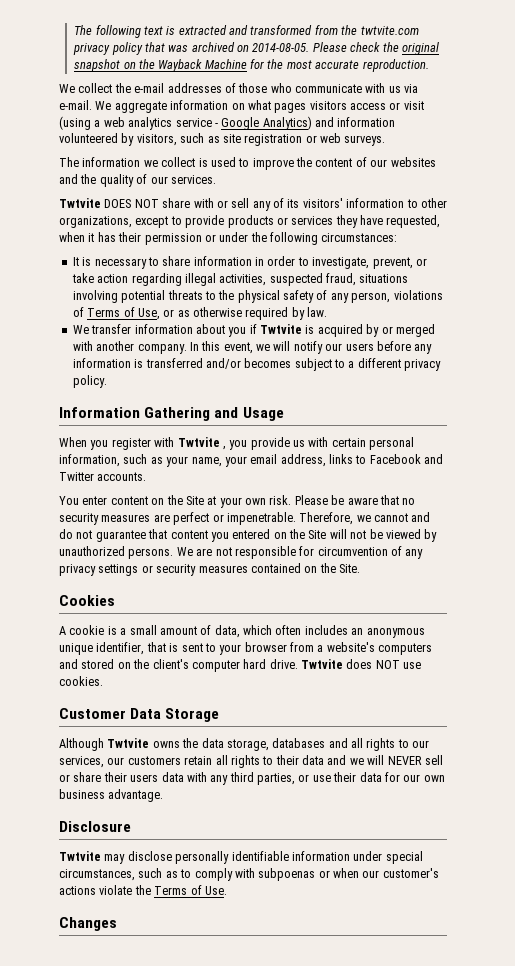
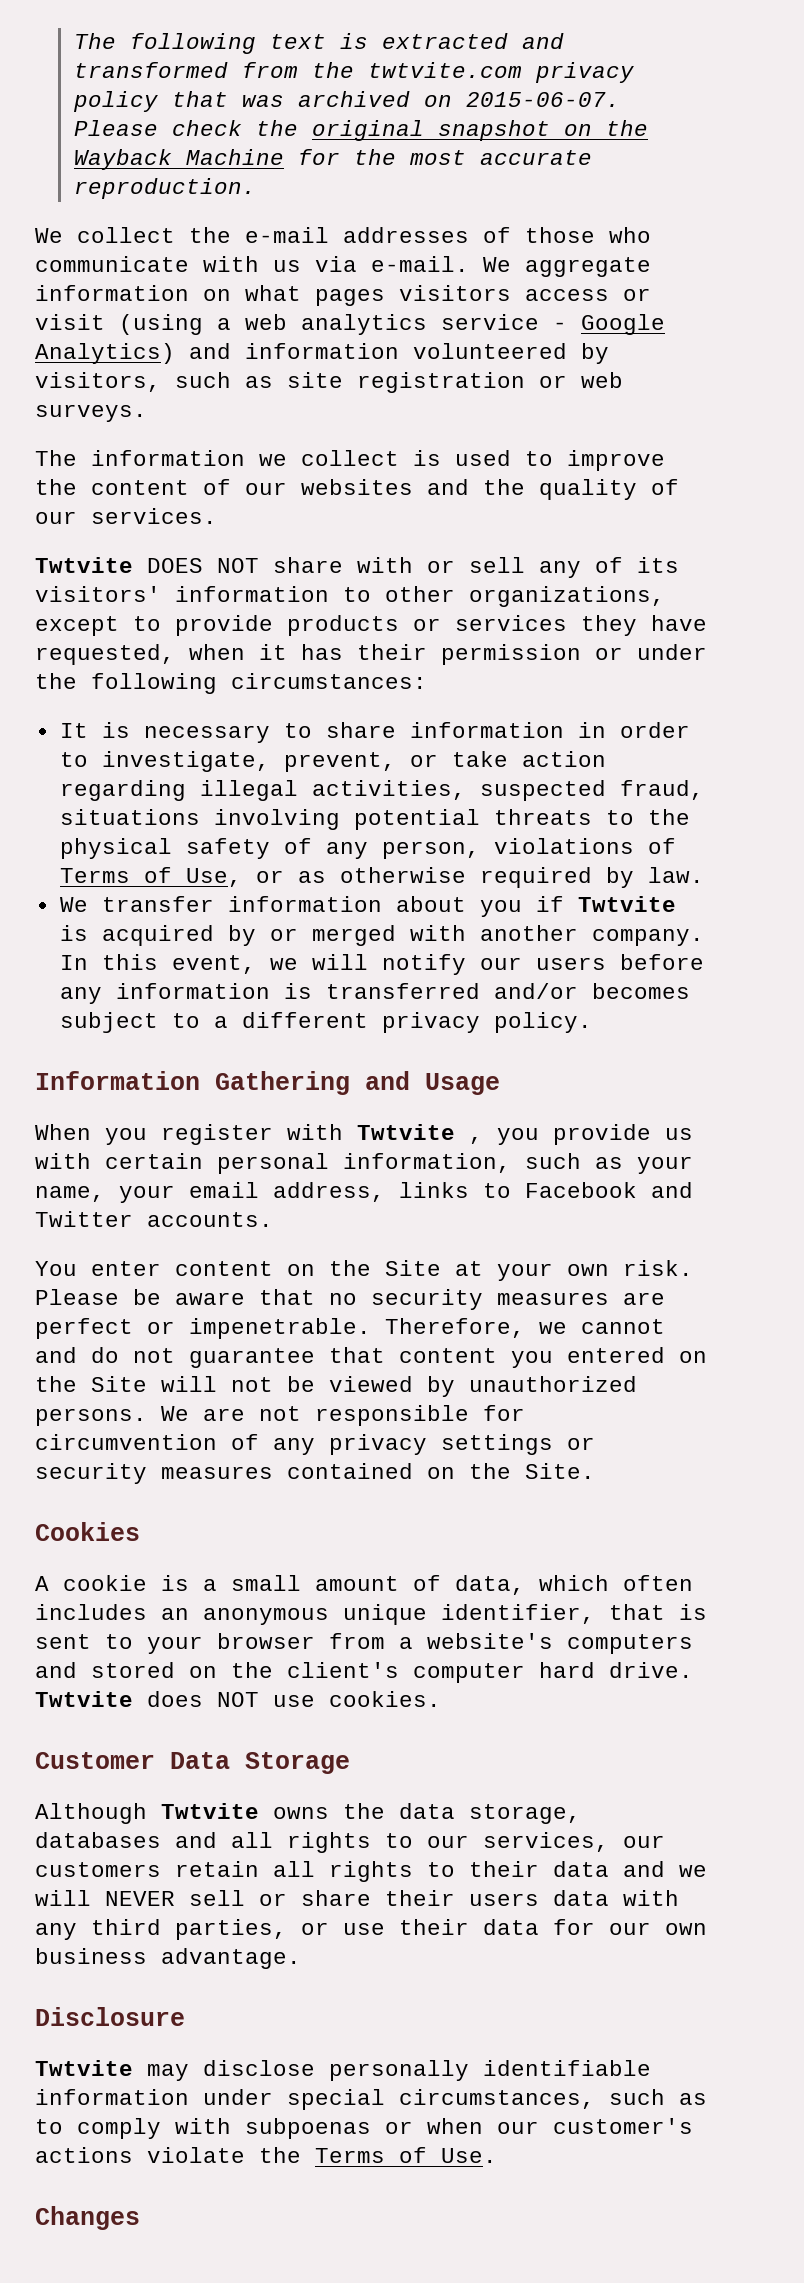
- The following text is extracted and transformed from the twtvite.com privacy policy that was archived on 2014-08-05.
+ The following text is extracted and transformed from the twtvite.com privacy policy that was archived on 2015-06-07.

